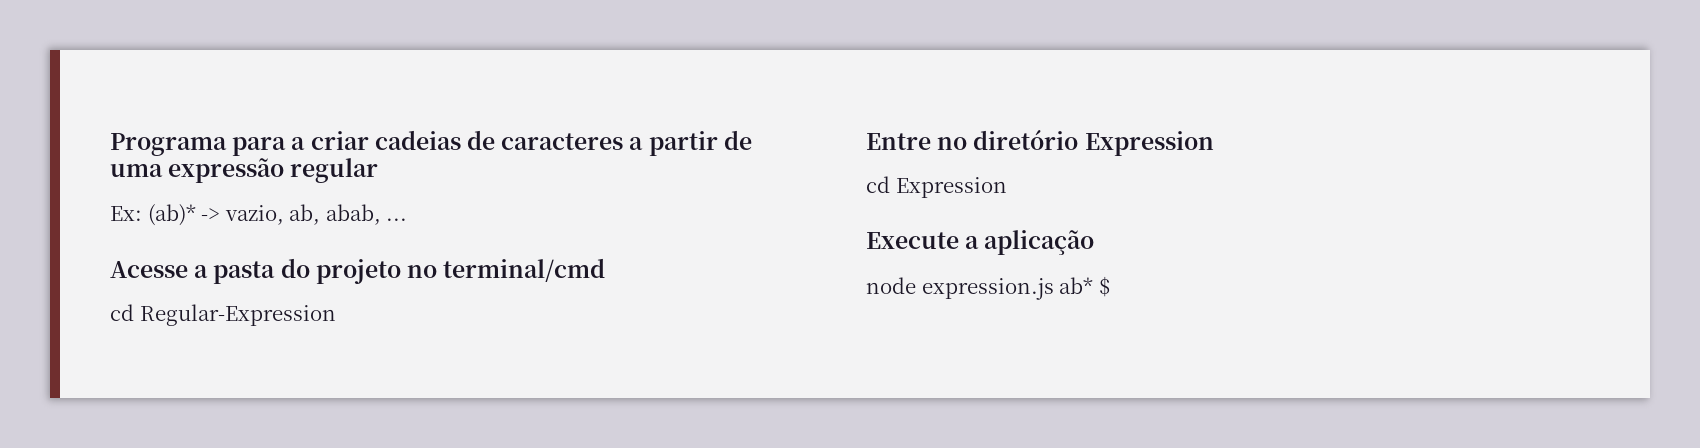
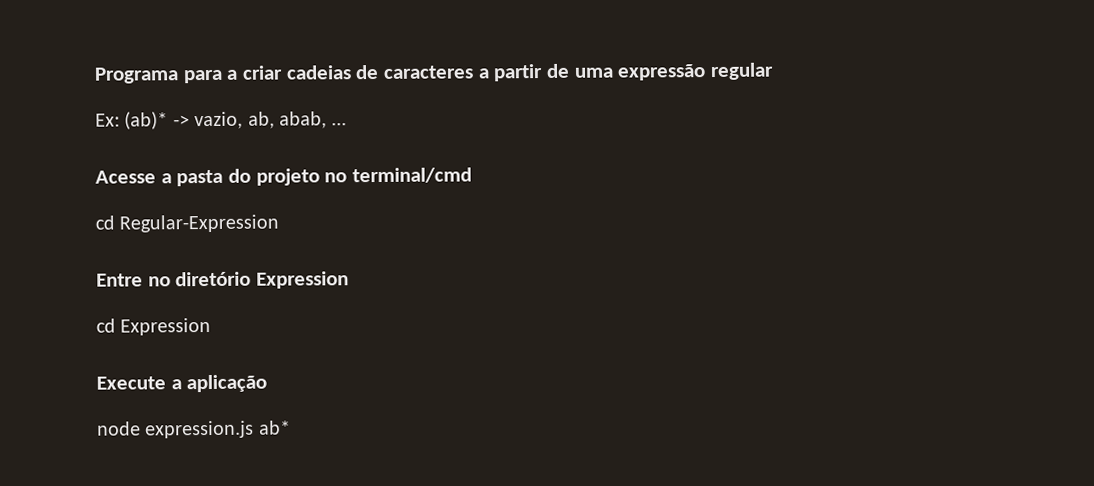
- node expression.js ab* $
+ node expression.js ab*

